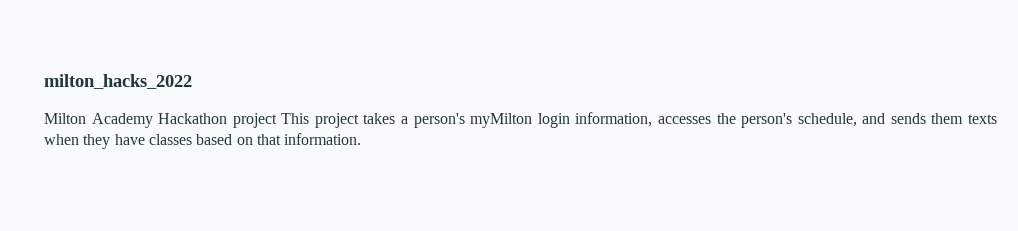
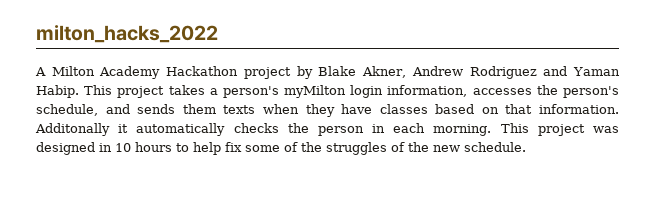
- Milton Academy Hackathon project This project takes a person's myMilton login information, accesses the person's schedule, and sends them texts when they have classes based on that information.
+ A Milton Academy Hackathon project by Blake Akner, Andrew Rodriguez and Yaman Habip. This project takes a person's myMilton login information, accesses the person's schedule, and sends them texts when they have classes based on that information.
+ Additonally it automatically checks the person in each morning. This project was designed in 10 hours to help fix some of the struggles of the new schedule.

